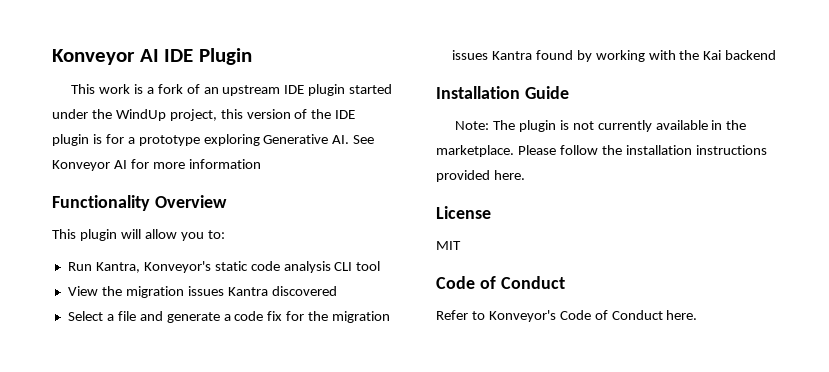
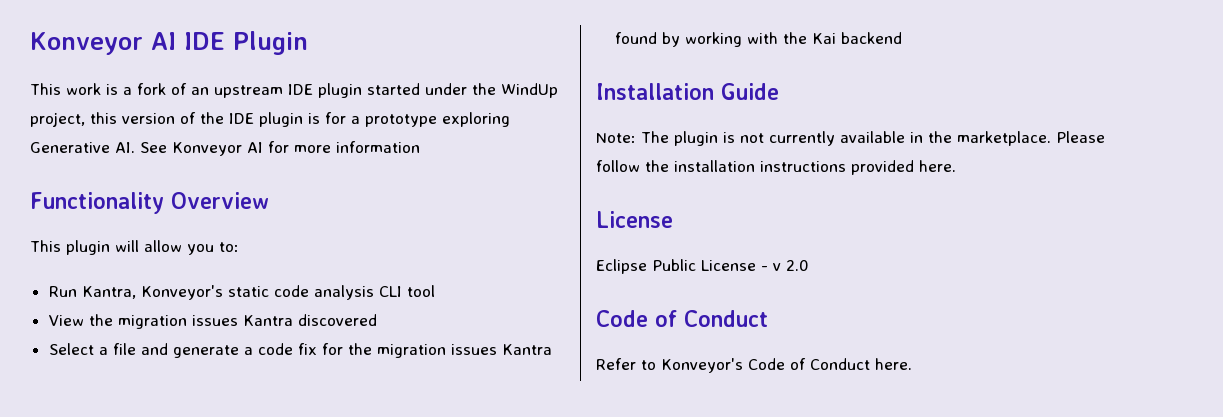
- MIT
+ Eclipse Public License - v 2.0

